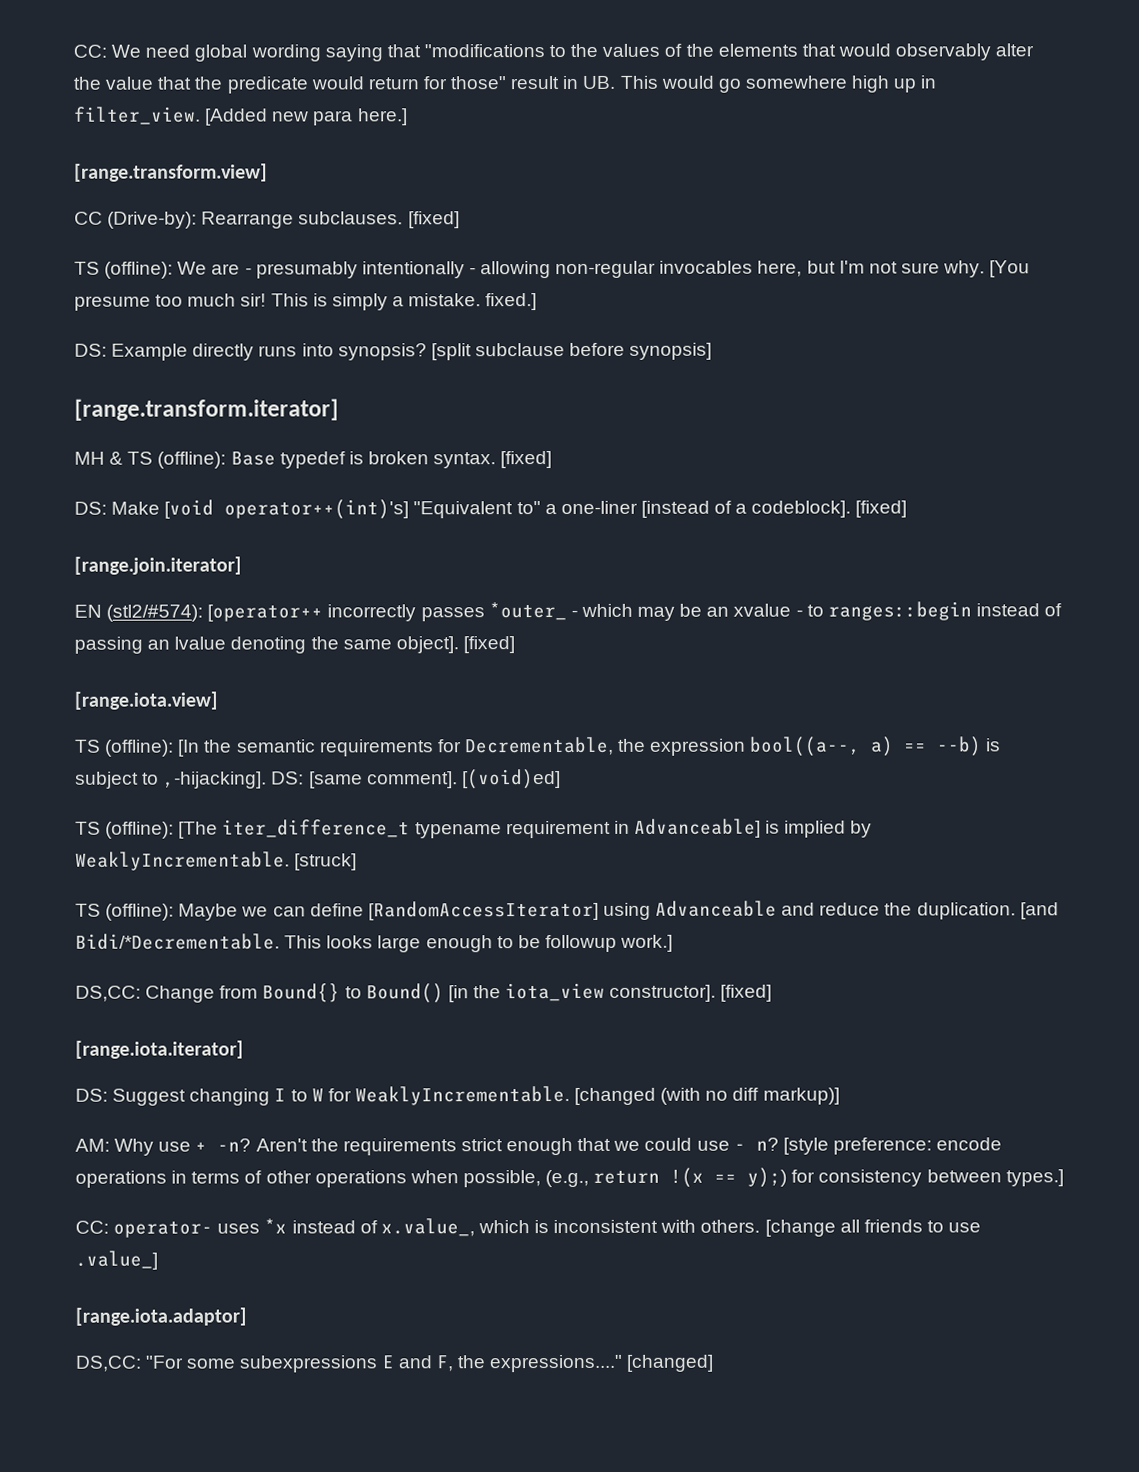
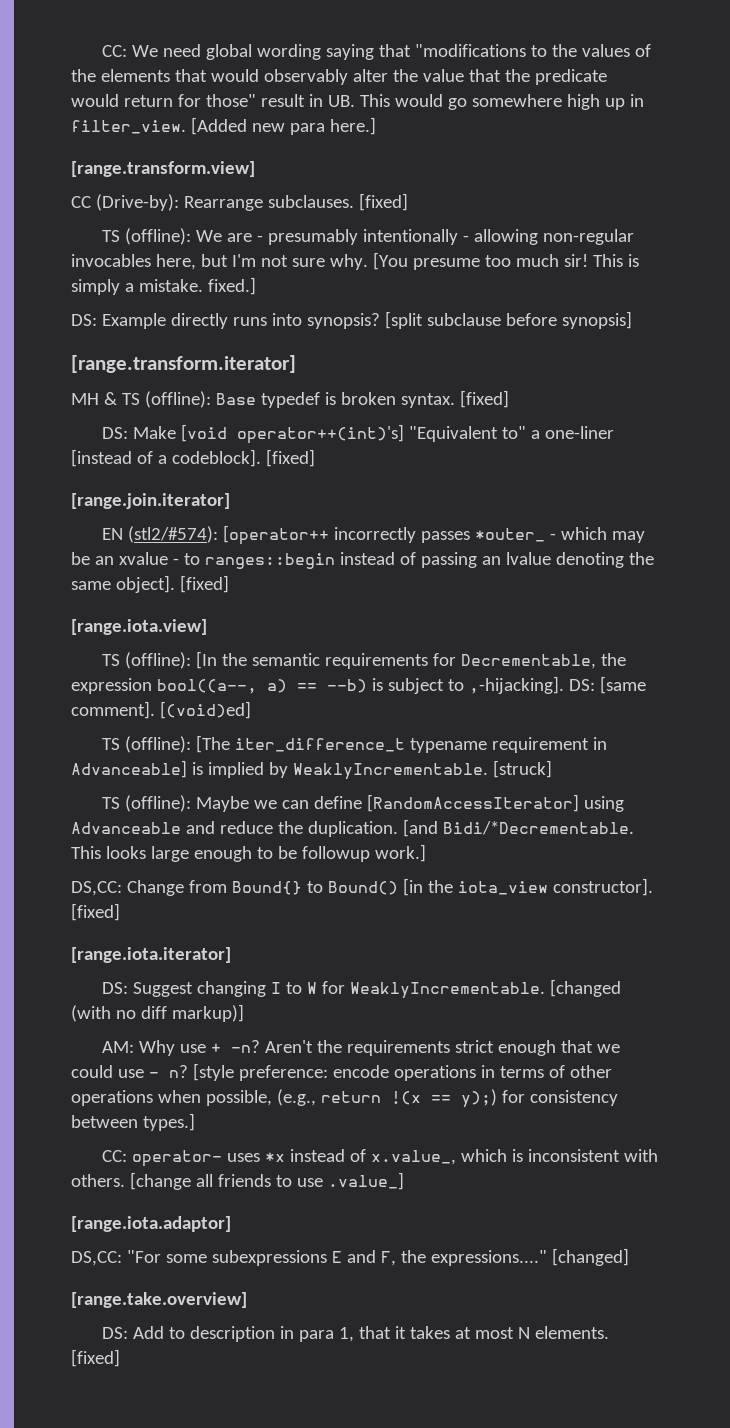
+ [range.take.overview]
+ DS: Add to description in para 1, that it takes at most N elements. [fixed]

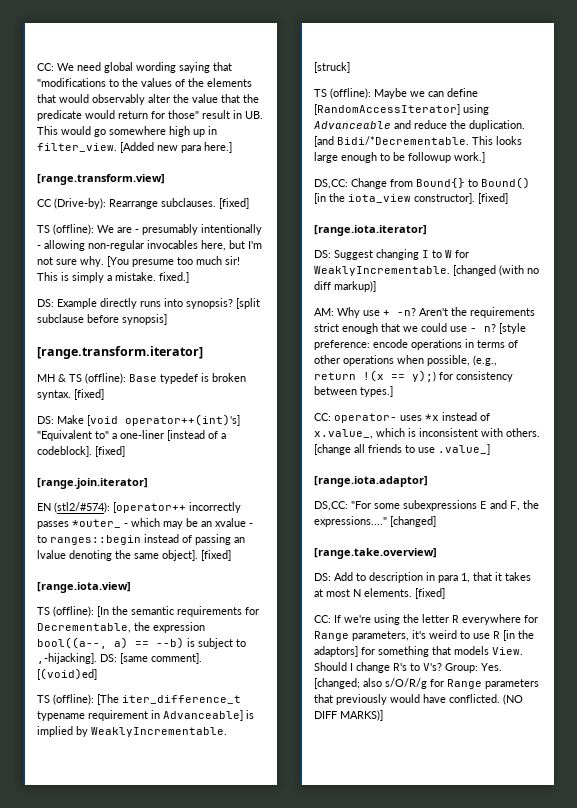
+ CC: If we're using the letter R everywhere for Range parameters, it's weird to use R [in the adaptors] for something that models View. Should I change R's to V's? Group: Yes. [changed; also s/O/R/g for Range parameters that previously would have conflicted. (NO DIFF MARKS)]

